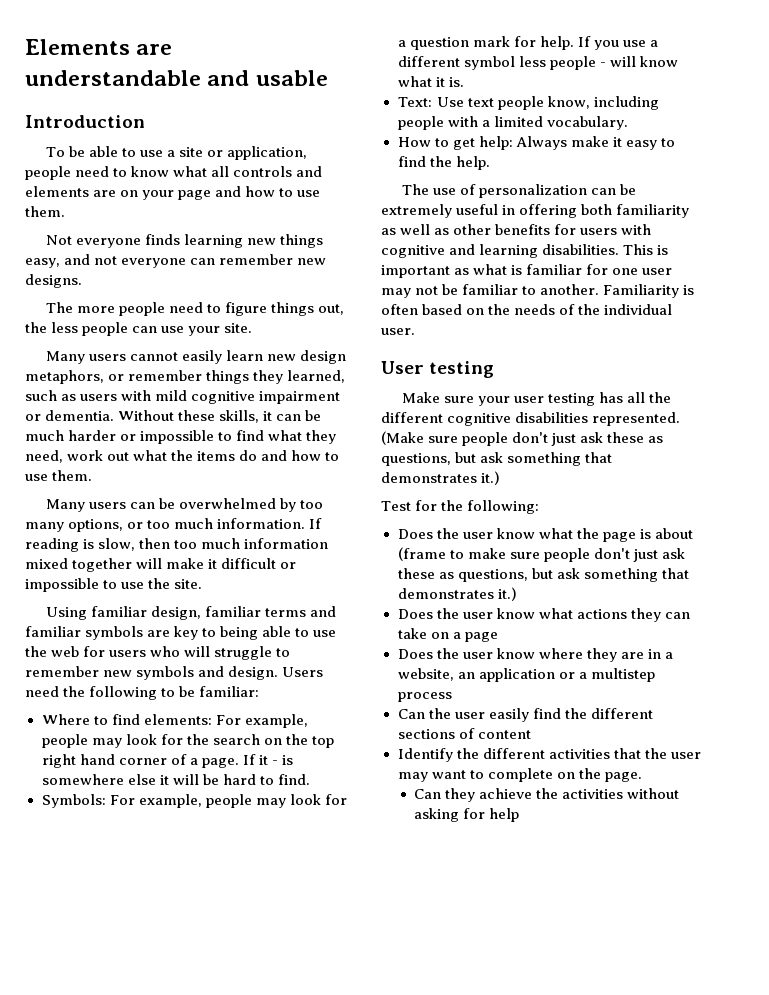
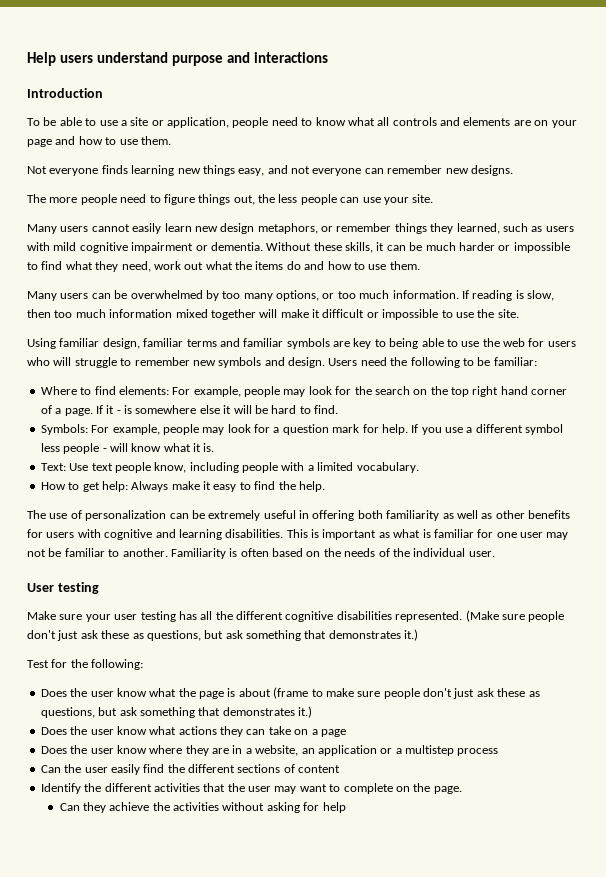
- Elements are understandable and usable
+ Help users understand purpose and interactions

